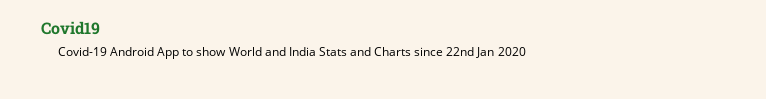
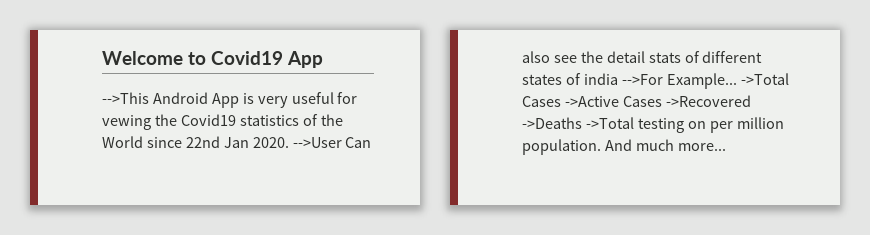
- Covid19
- Covid-19 Android App to show World and India Stats and Charts since 22nd Jan 2020
+ Welcome to Covid19 App
+ -->This Android App is very useful for vewing the Covid19 statistics of the World since 22nd Jan 2020. -->User Can also see the detail stats of different states of india -->For Example... ->Total Cases ->Active Cases ->Recovered ->Deaths ->Total testing on per million population. And much more...

